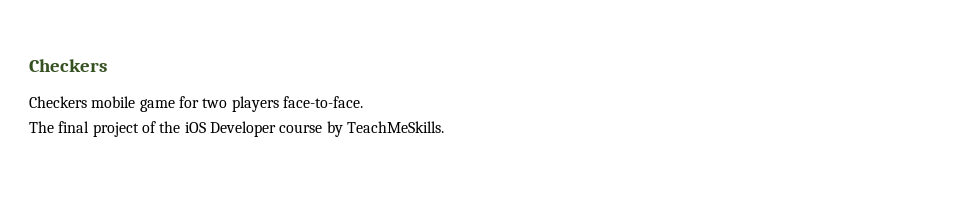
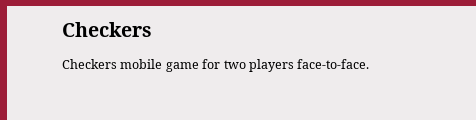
- The final project of the iOS Developer course by TeachMeSkills.

